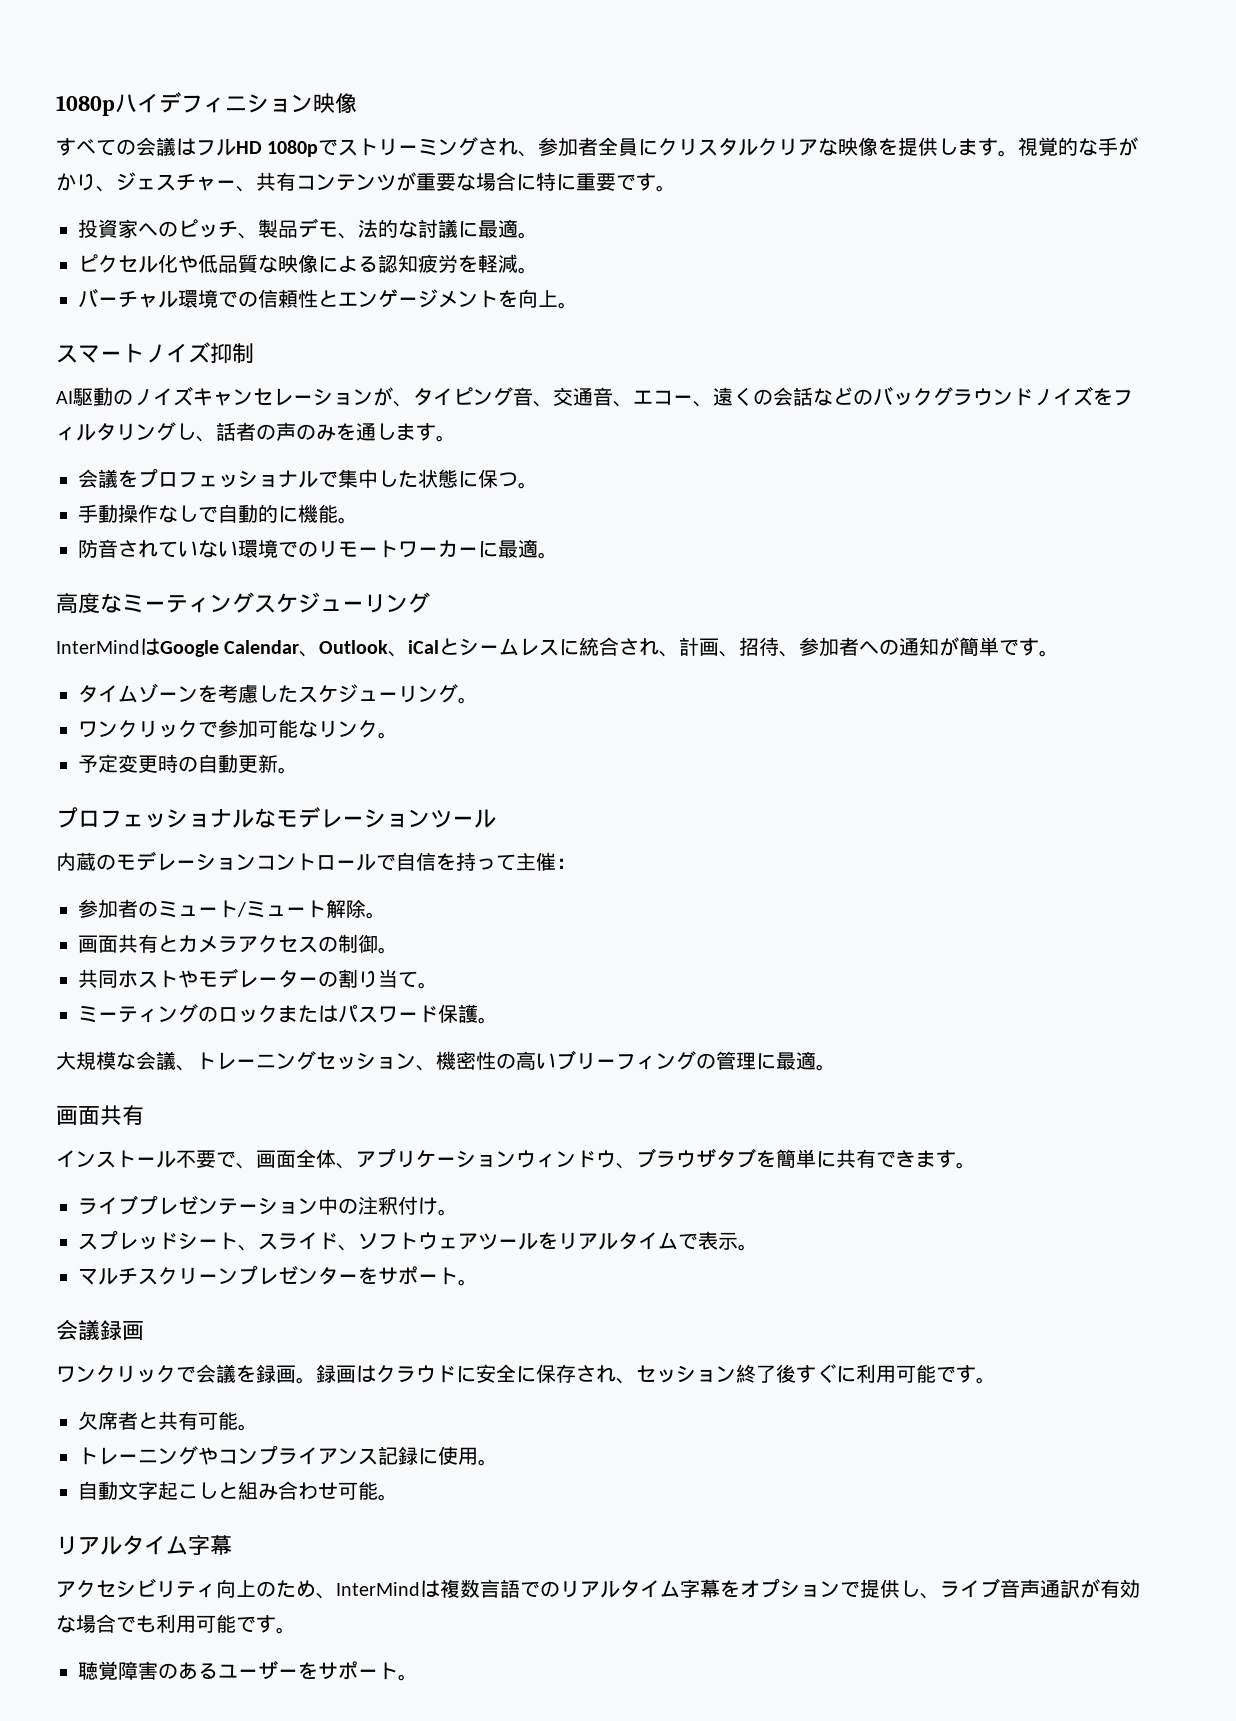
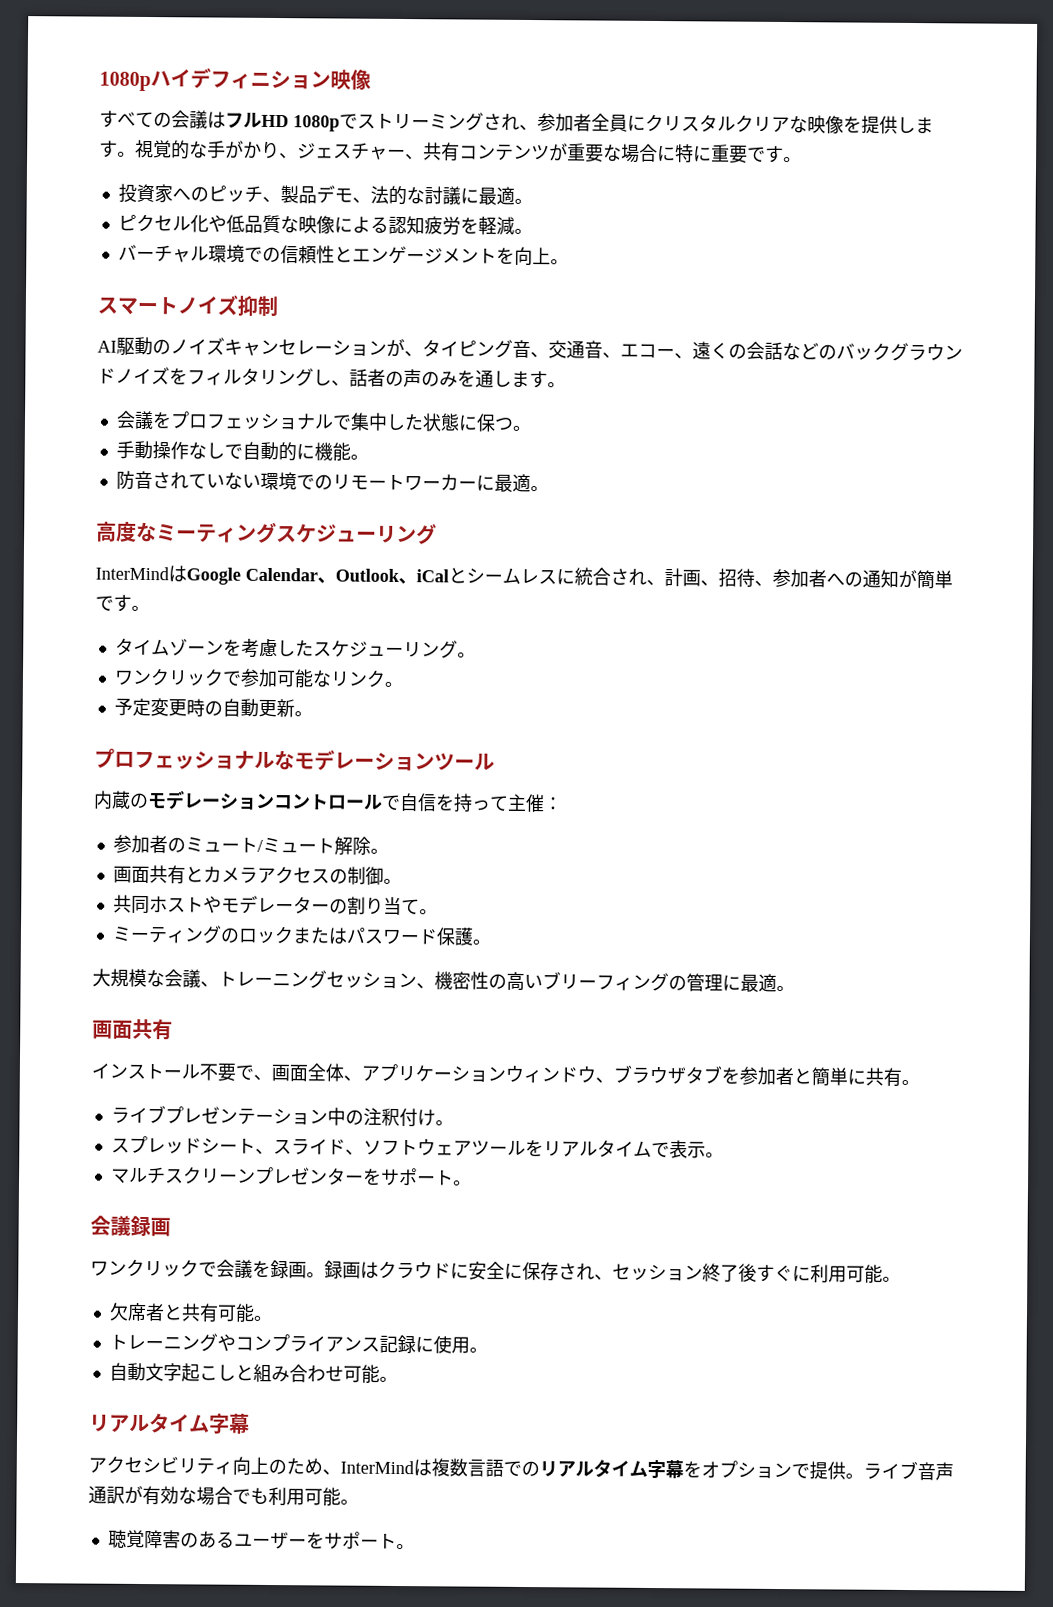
- インストール不要で、画面全体、アプリケーションウィンドウ、ブラウザタブを簡単に共有できます。
+ インストール不要で、画面全体、アプリケーションウィンドウ、ブラウザタブを参加者と簡単に共有。
- 録画はクラウドに安全に保存され、セッション終了後すぐに利用可能です。
+ 録画はクラウドに安全に保存され、セッション終了後すぐに利用可能。
- アクセシビリティ向上のため、InterMindは複数言語でのリアルタイム字幕をオプションで提供し、ライブ音声通訳が有効な場合でも利用可能です。
+ アクセシビリティ向上のため、InterMindは複数言語でのリアルタイム字幕をオプションで提供。ライブ音声通訳が有効な場合でも利用可能。

